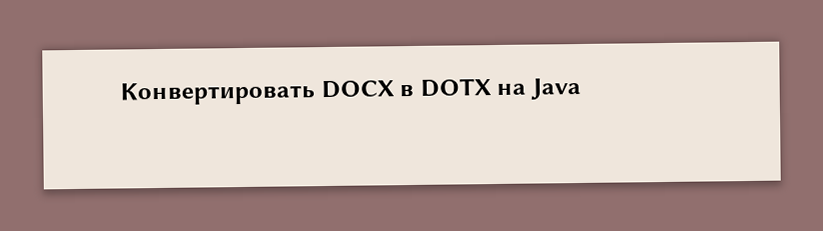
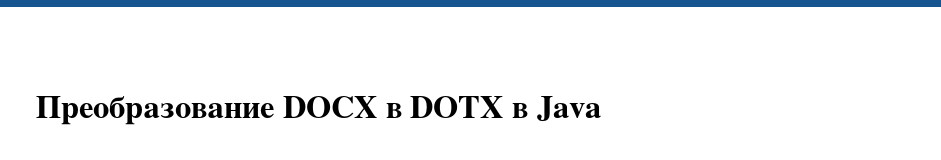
- Конвертировать DOCX в DOTX на Java
+ Преобразование DOCX в DOTX в Java

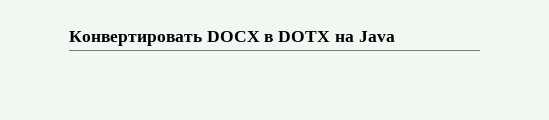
- Преобразование DOCX в DOTX в Java
+ Конвертировать DOCX в DOTX на Java

